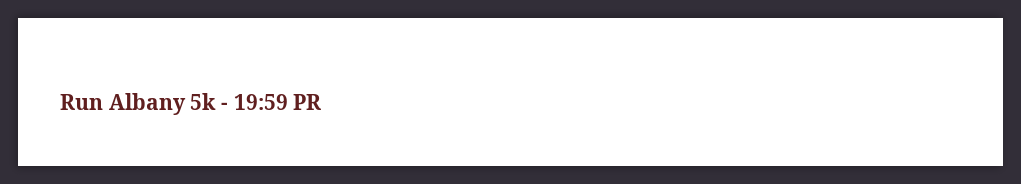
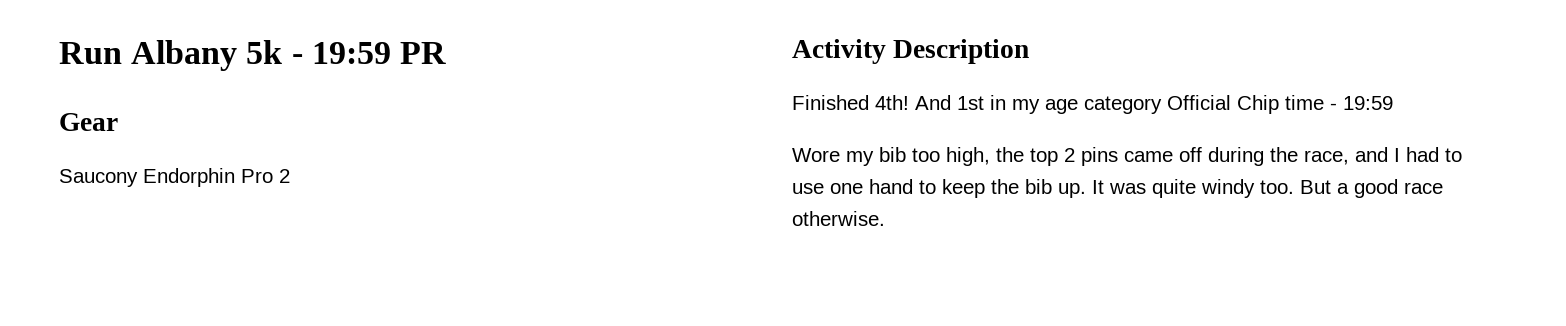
+ Gear
+ Saucony Endorphin Pro 2
+ Activity Description
+ Finished 4th! And 1st in my age category Official Chip time - 19:59
+ Wore my bib too high, the top 2 pins came off during the race, and I had to use one hand to keep the bib up. It was quite windy too. But a good race otherwise.

